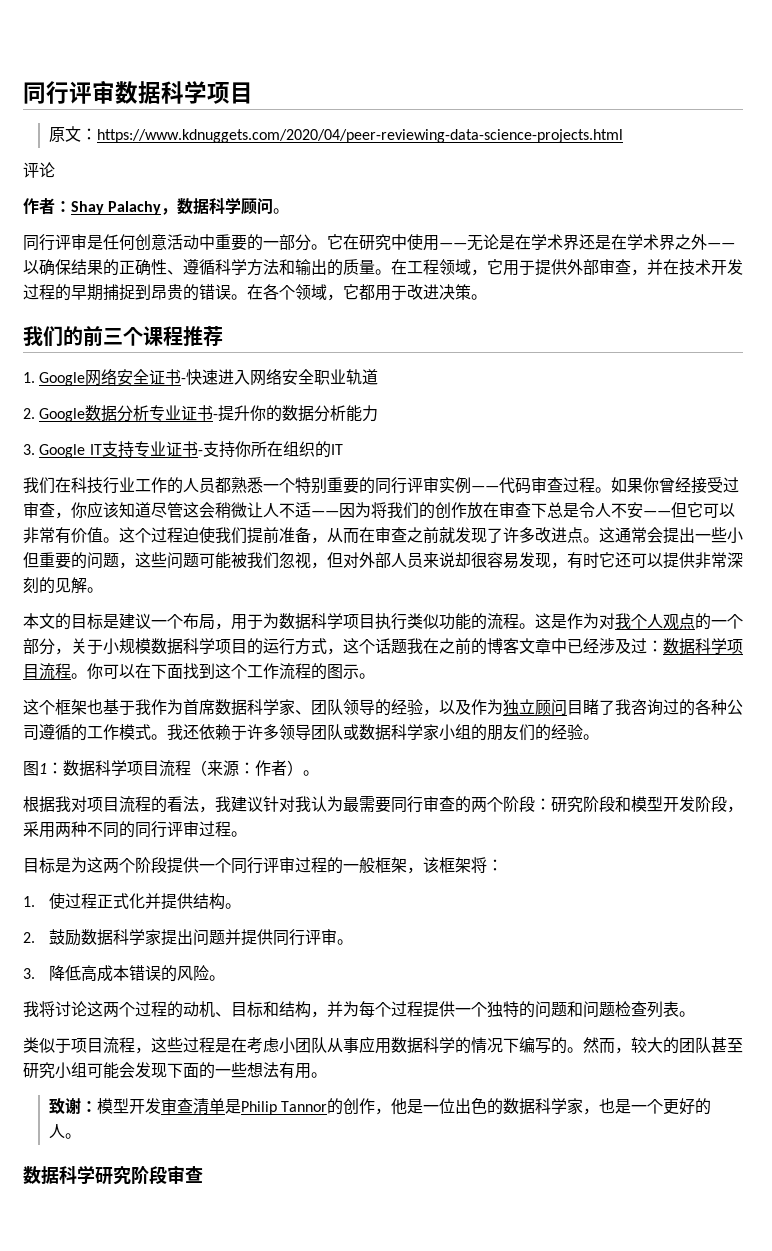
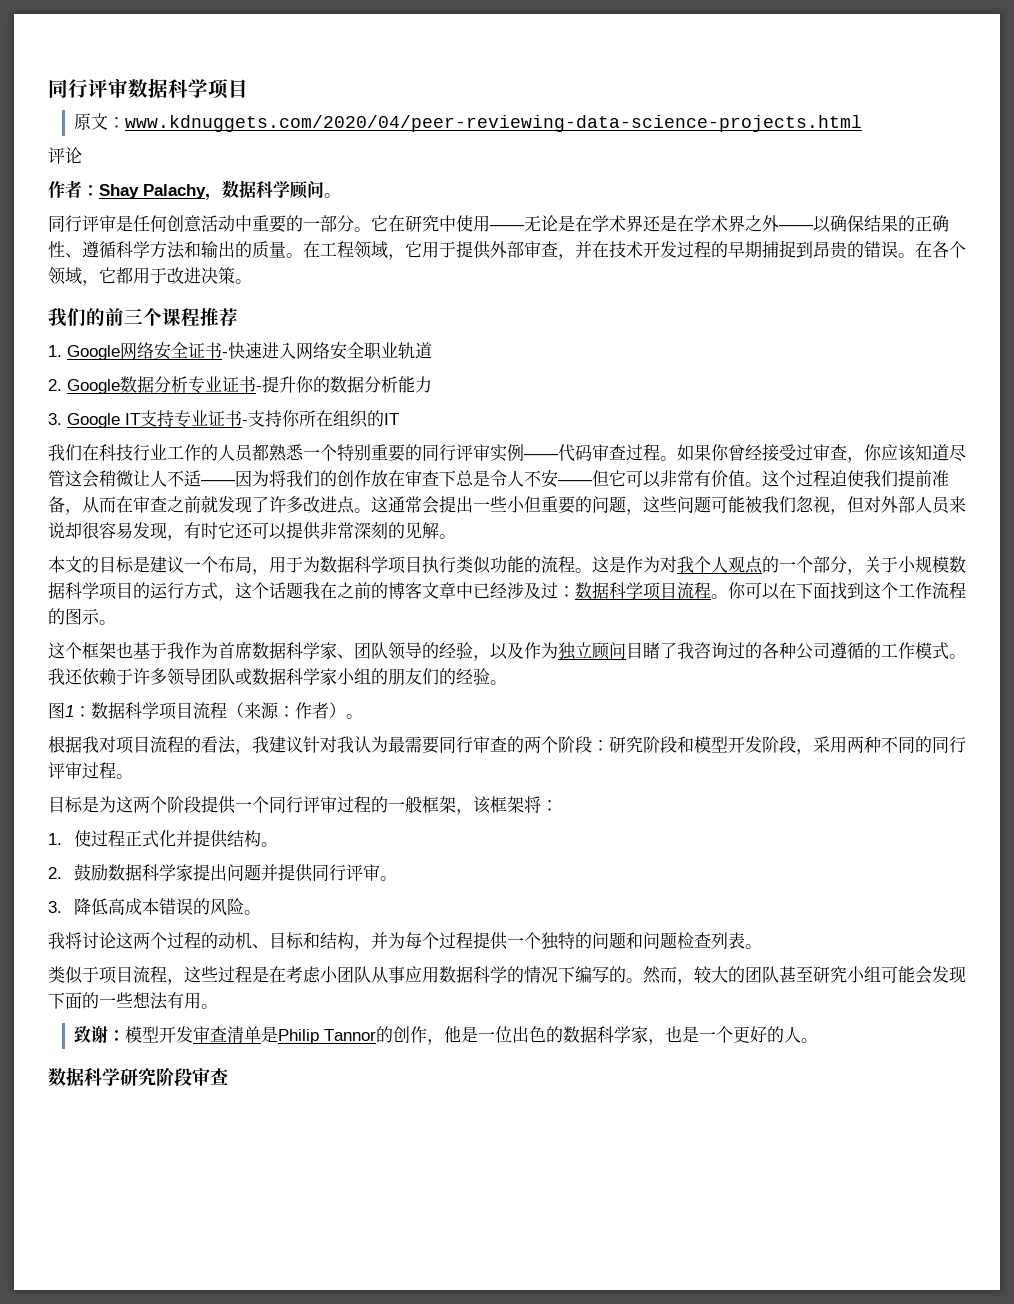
- 原文：https://www.kdnuggets.com/2020/04/peer-reviewing-data-science-projects.html
+ 原文：www.kdnuggets.com/2020/04/peer-reviewing-data-science-projects.html

